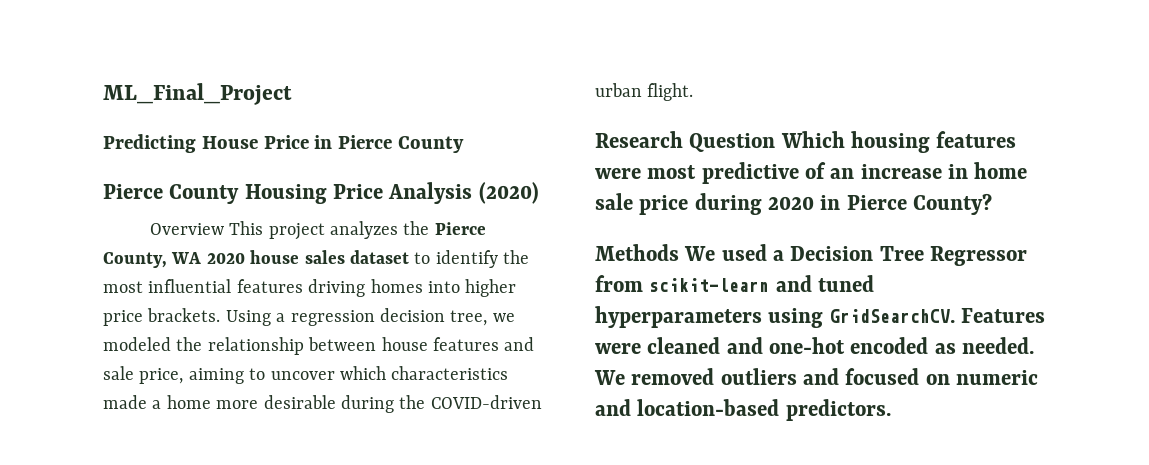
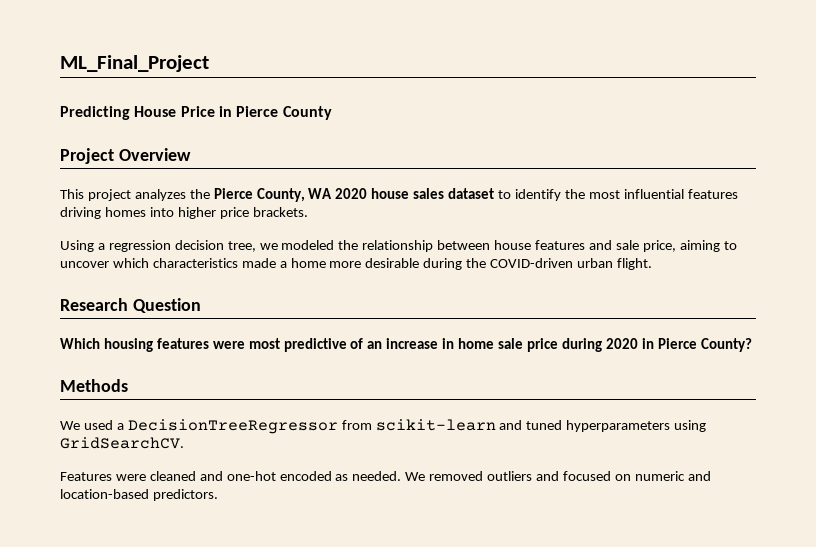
- Pierce County Housing Price Analysis (2020)
- Overview This project analyzes the Pierce County, WA 2020 house sales dataset to identify the most influential features driving homes into higher price brackets. Using a regression decision tree, we modeled the relationship between house features and sale price, aiming to uncover which characteristics made a home more desirable during the COVID-driven urban flight.
+ Project Overview
+ This project analyzes the Pierce County, WA 2020 house sales dataset to identify the most influential features driving homes into higher price brackets.
+ Using a regression decision tree, we modeled the relationship between house features and sale price, aiming to uncover which characteristics made a home more desirable during the COVID-driven urban flight.
- Research Question Which housing features were most predictive of an increase in home sale price during 2020 in Pierce County?
+ Research Question
+ Which housing features were most predictive of an increase in home sale price during 2020 in Pierce County?
- Methods We used a Decision Tree Regressor from scikit-learn and tuned hyperparameters using GridSearchCV. Features were cleaned and one-hot encoded as needed.
+ Methods
+ We used a DecisionTreeRegressor from scikit-learn and tuned hyperparameters using GridSearchCV.
+ Features were cleaned and one-hot encoded as needed.

